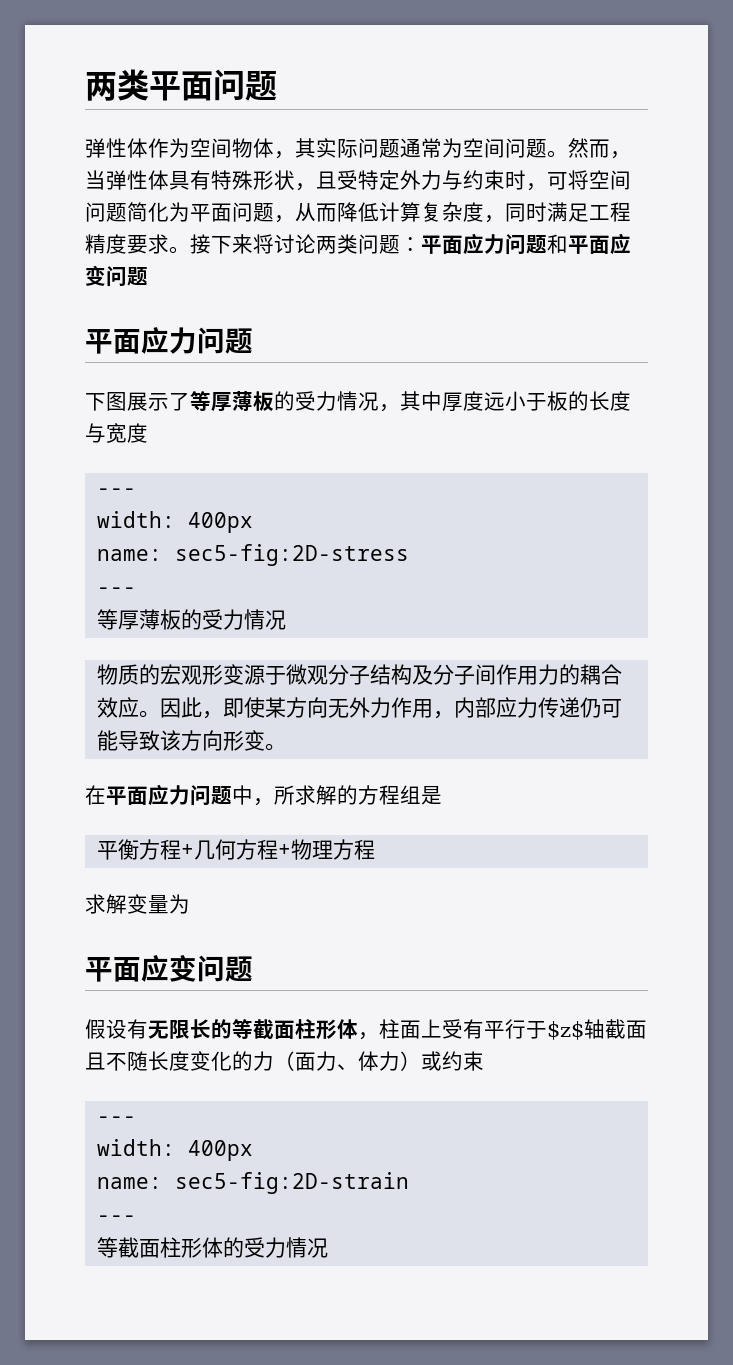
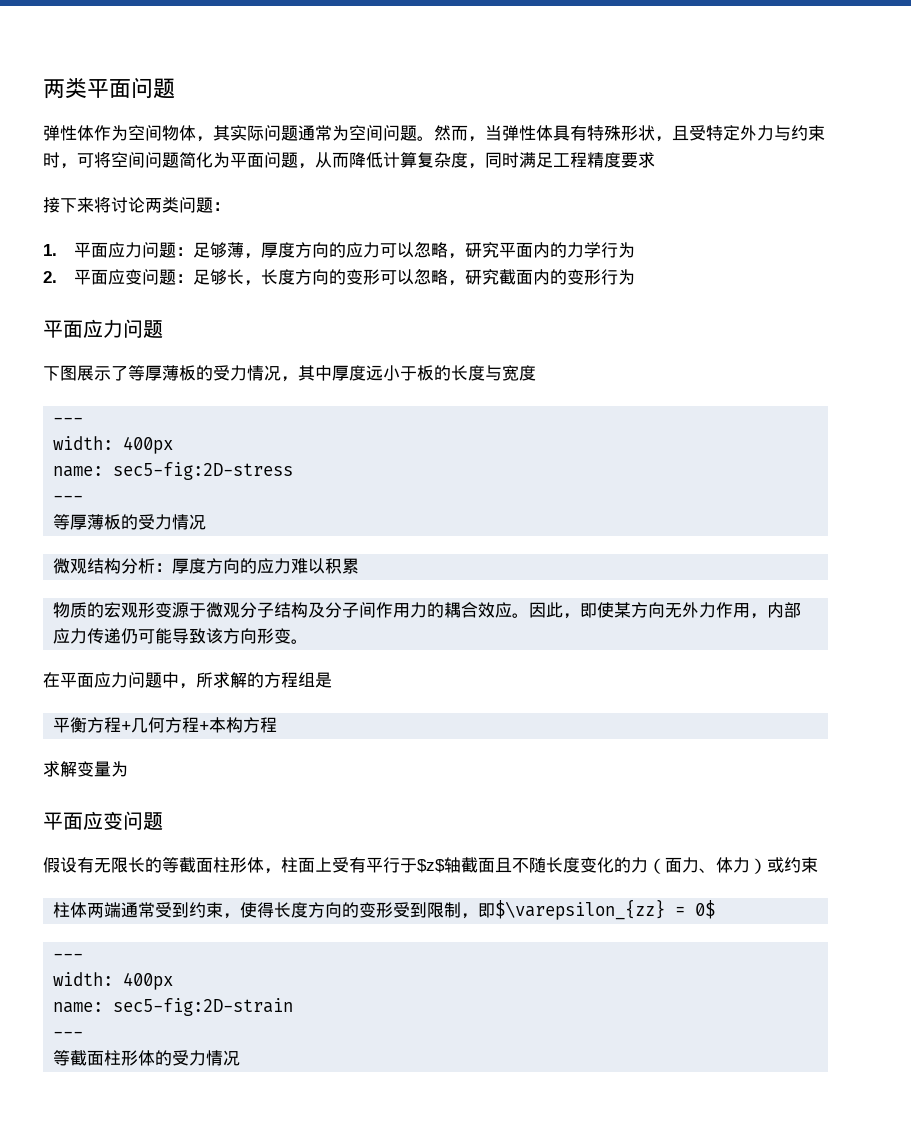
- 然而，当弹性体具有特殊形状，且受特定外力与约束时，可将空间问题简化为平面问题，从而降低计算复杂度，同时满足工程精度要求。接下来将讨论两类问题：平面应力问题和平面应变问题
+ 然而，当弹性体具有特殊形状，且受特定外力与约束时，可将空间问题简化为平面问题，从而降低计算复杂度，同时满足工程精度要求
+ 接下来将讨论两类问题：
+ 1.平面应力问题：足够薄，厚度方向的应力可以忽略，研究平面内的力学行为
+ 2.平面应变问题：足够长，长度方向的变形可以忽略，研究截面内的变形行为
+ 微观结构分析：厚度方向的应力难以积累
- 平衡方程+几何方程+物理方程
+ 平衡方程+几何方程+本构方程
+ 柱体两端通常受到约束，使得长度方向的变形受到限制，即$\varepsilon_{zz} = 0$

